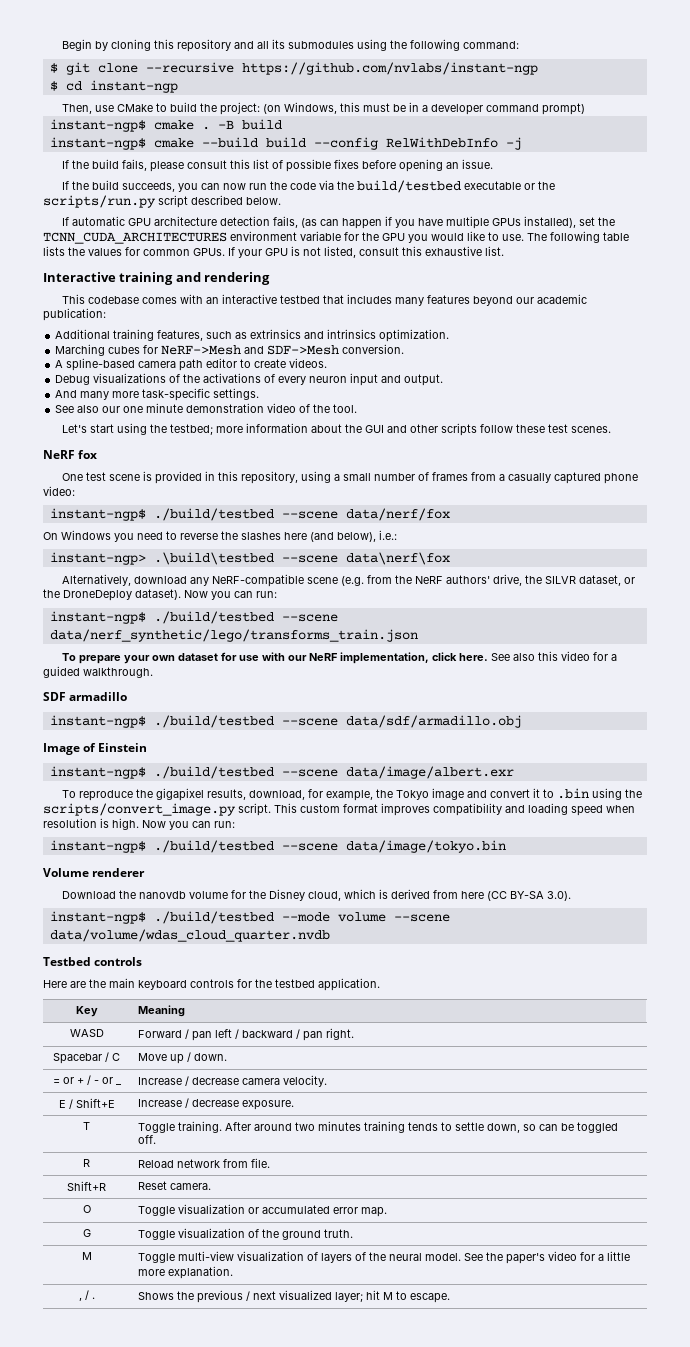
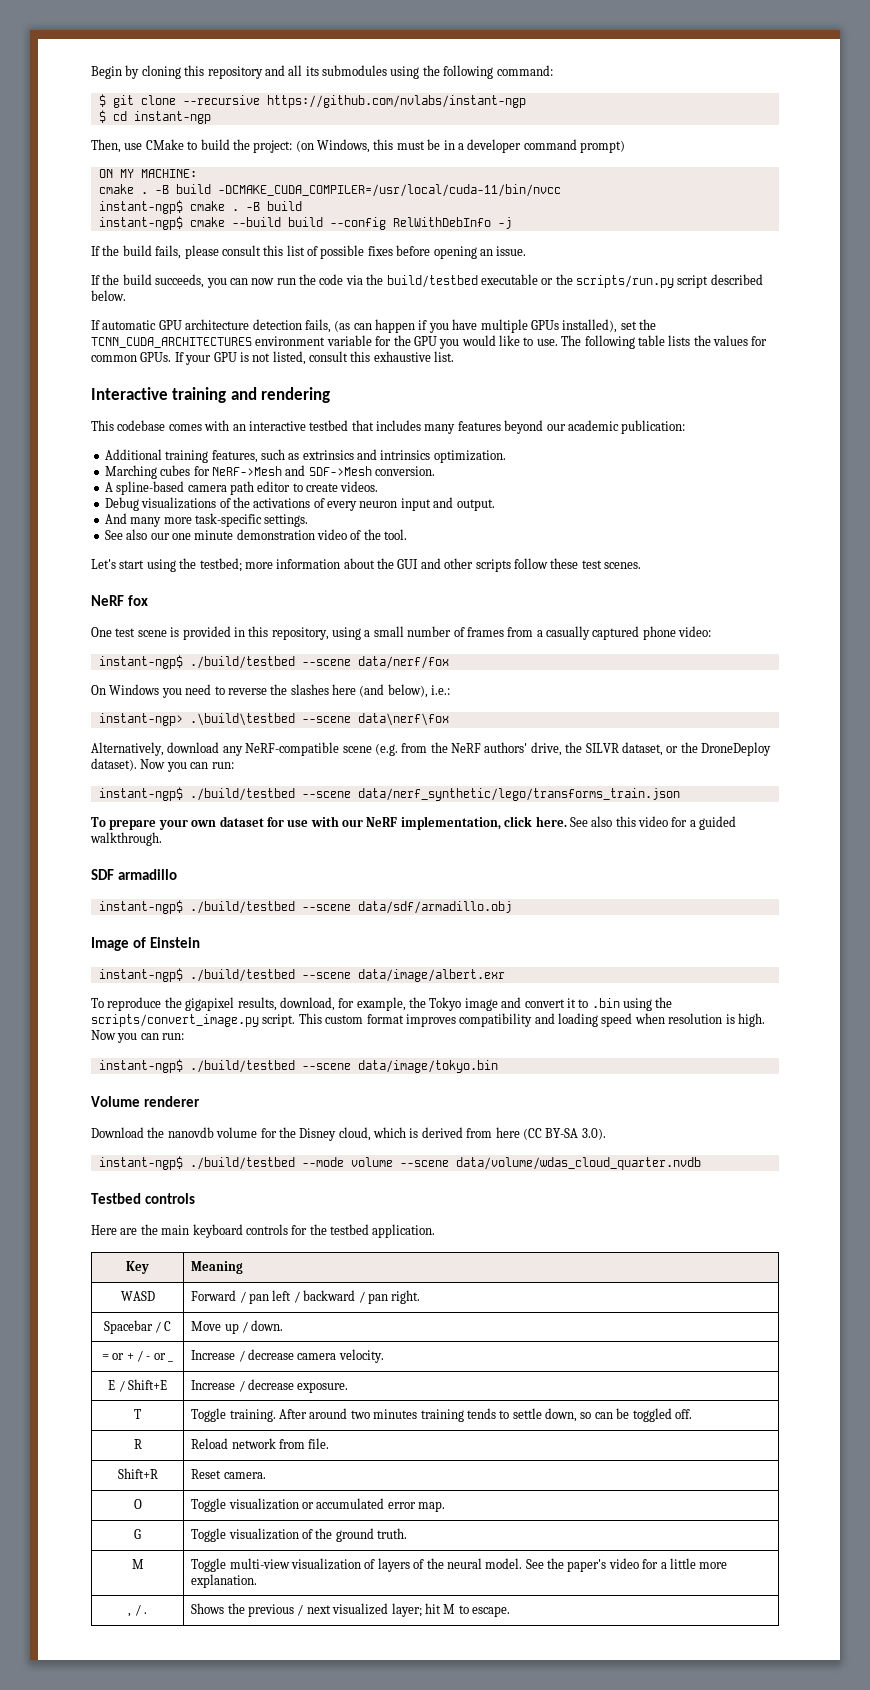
+ ON MY MACHINE:
+ cmake . -B build -DCMAKE_CUDA_COMPILER=/usr/local/cuda-11/bin/nvcc

